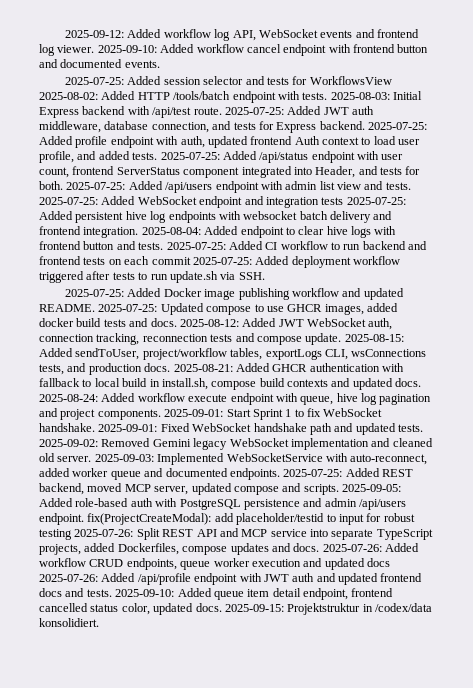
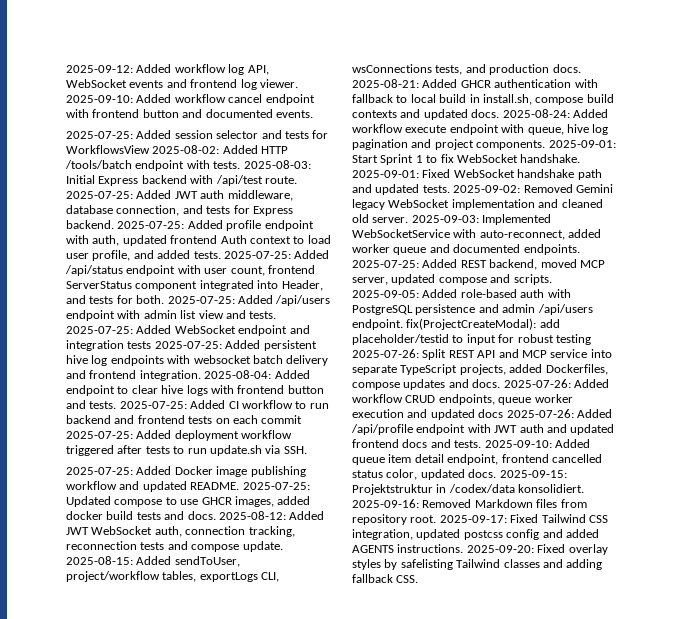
+ 2025-09-16: Removed Markdown files from repository root. 2025-09-17: Fixed Tailwind CSS integration, updated postcss config and added AGENTS instructions. 2025-09-20: Fixed overlay styles by safelisting Tailwind classes and adding fallback CSS.

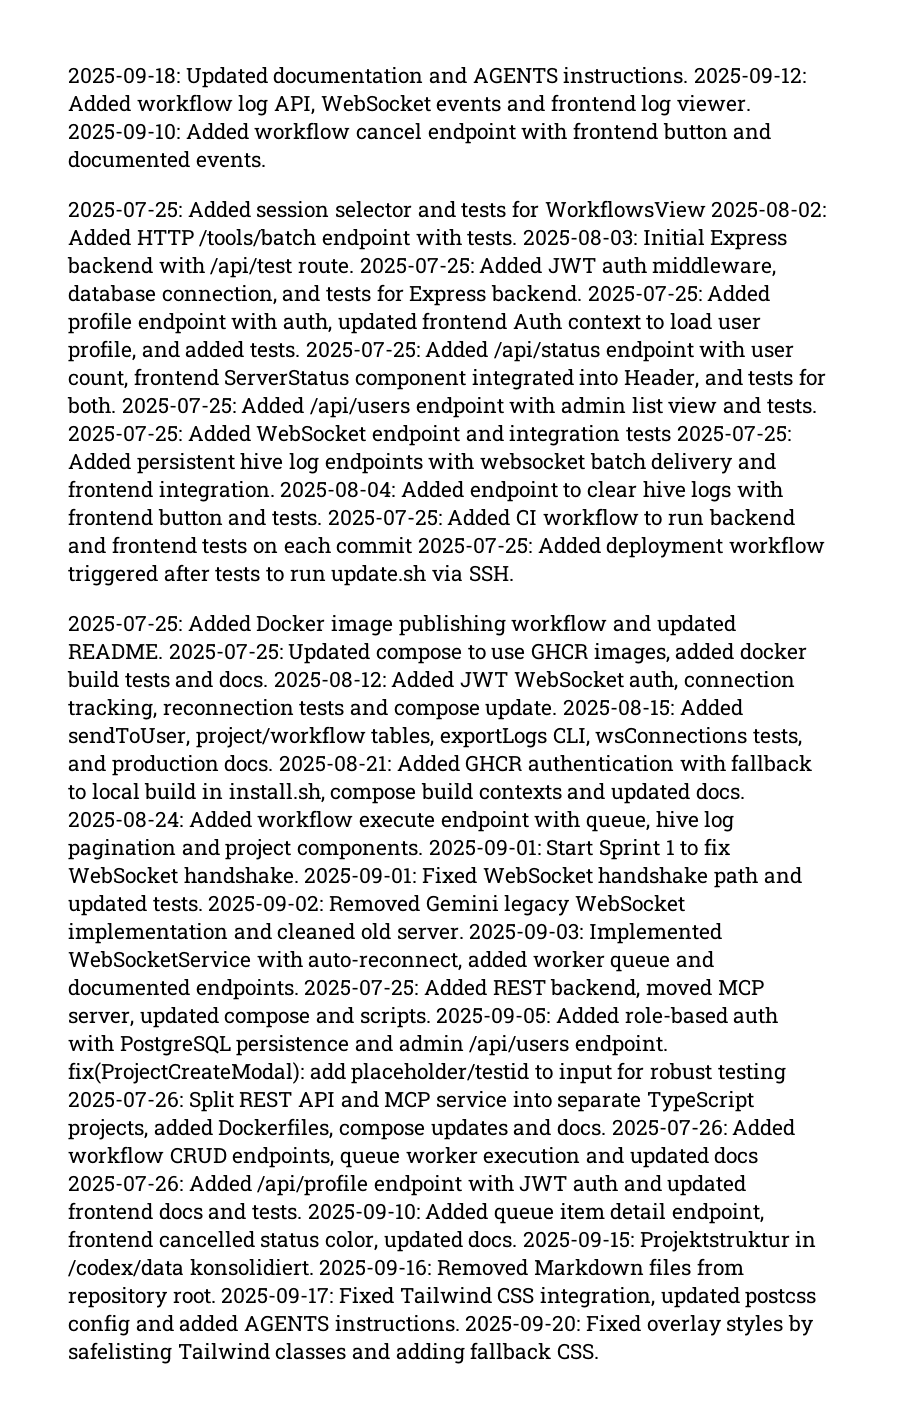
+ 2025-09-18: Updated documentation and AGENTS instructions.

